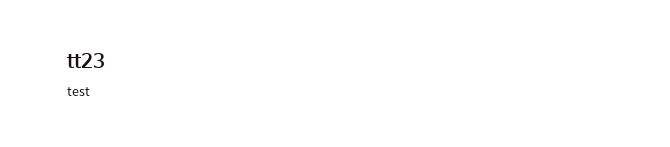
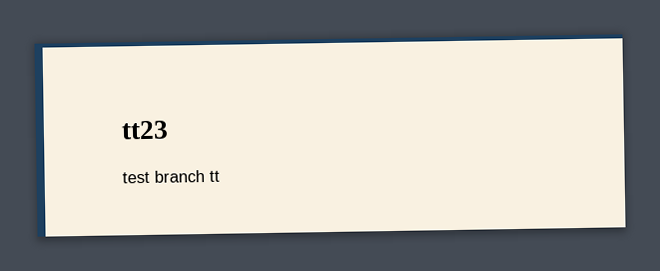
- test
+ test branch tt

